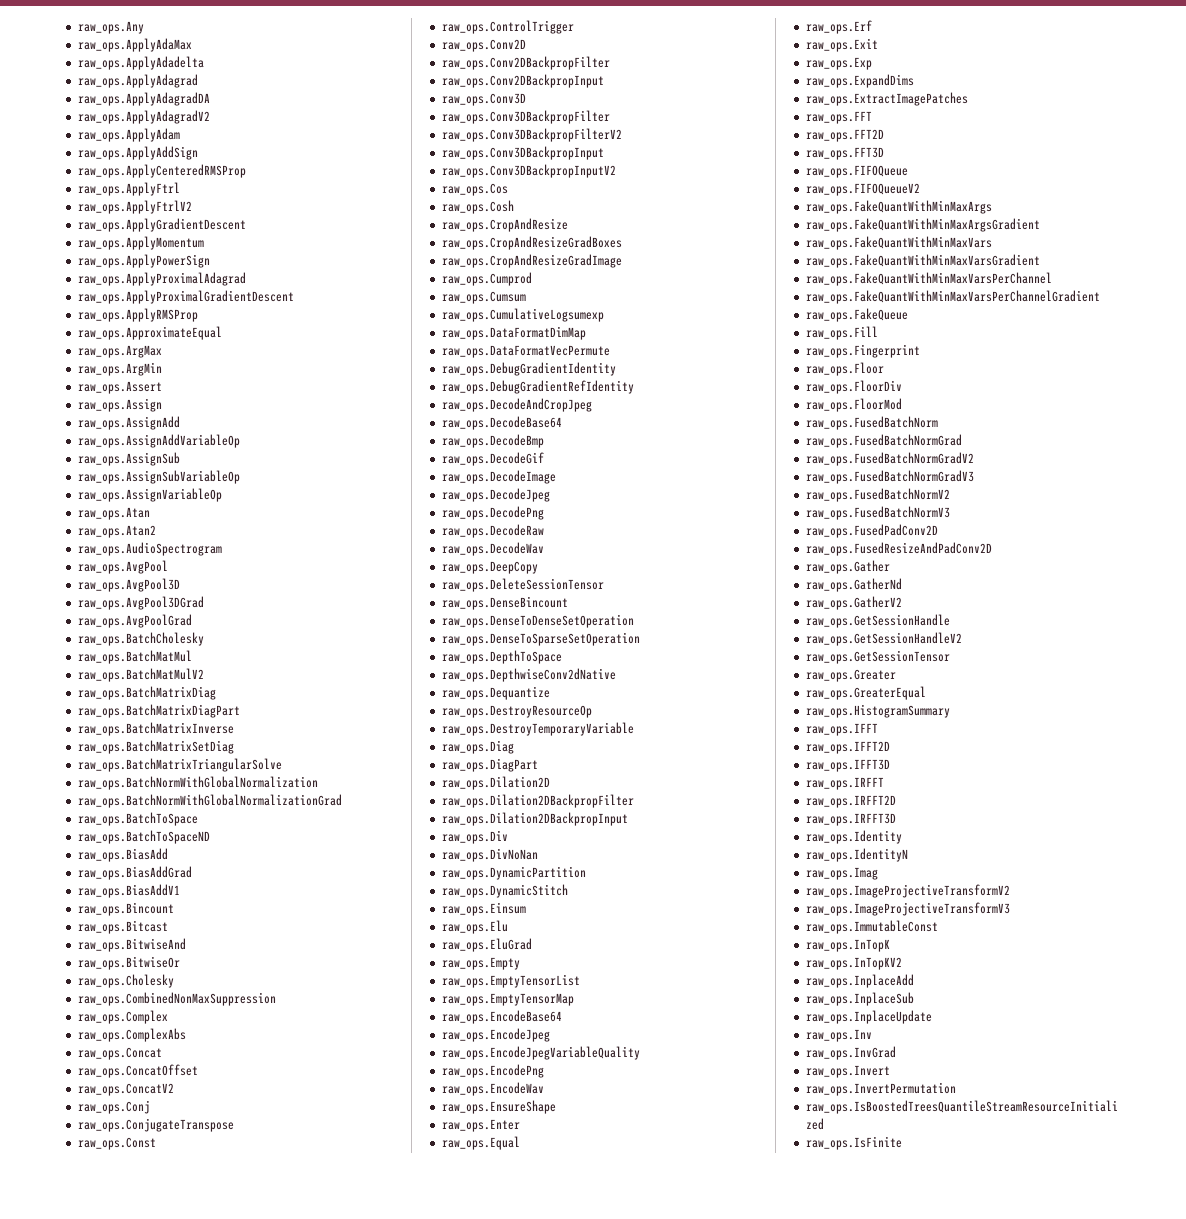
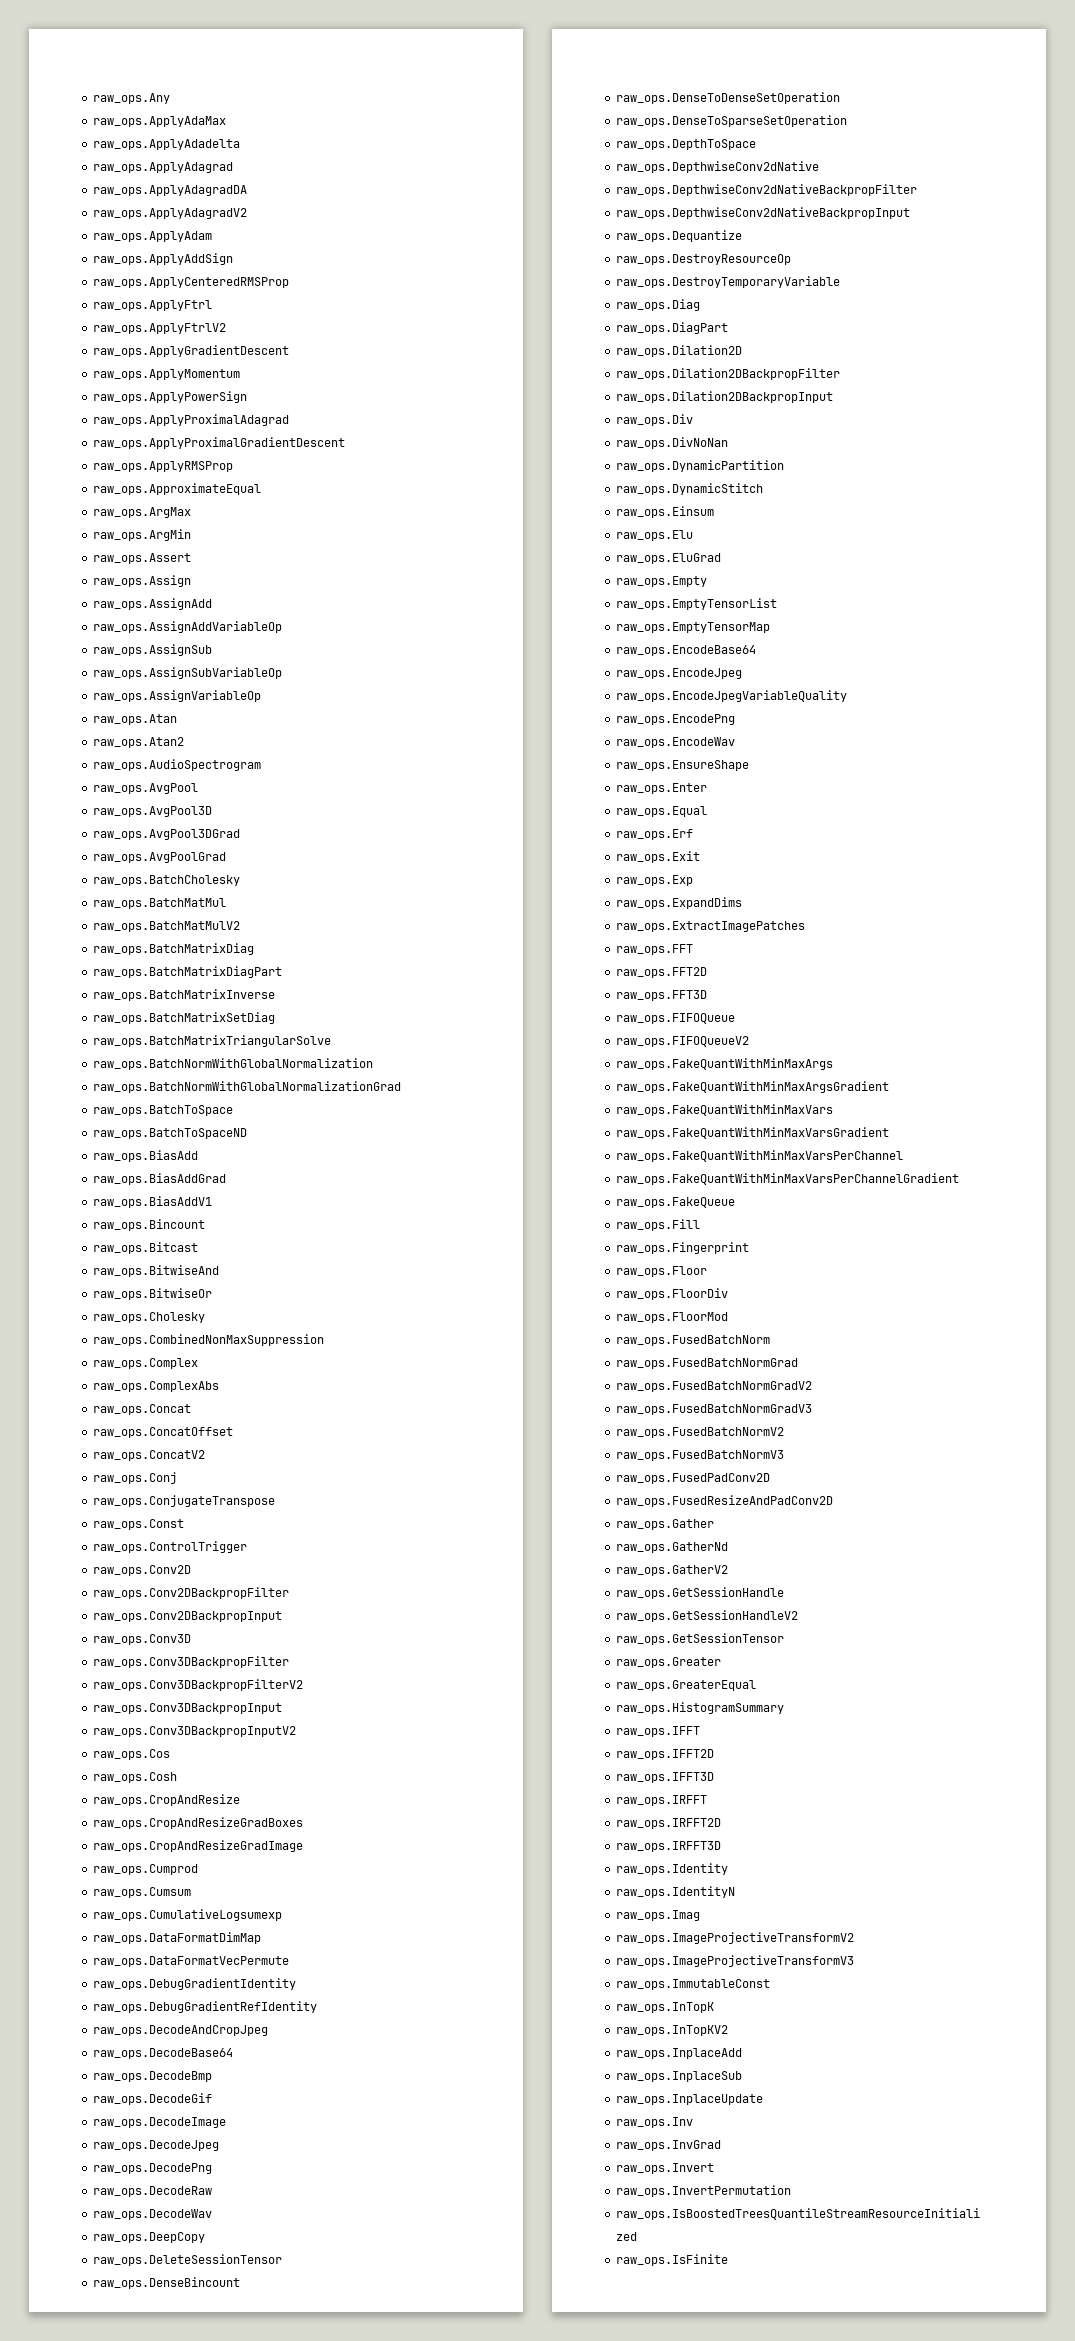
+ raw_ops.DepthwiseConv2dNativeBackpropFilter
+ raw_ops.DepthwiseConv2dNativeBackpropInput

